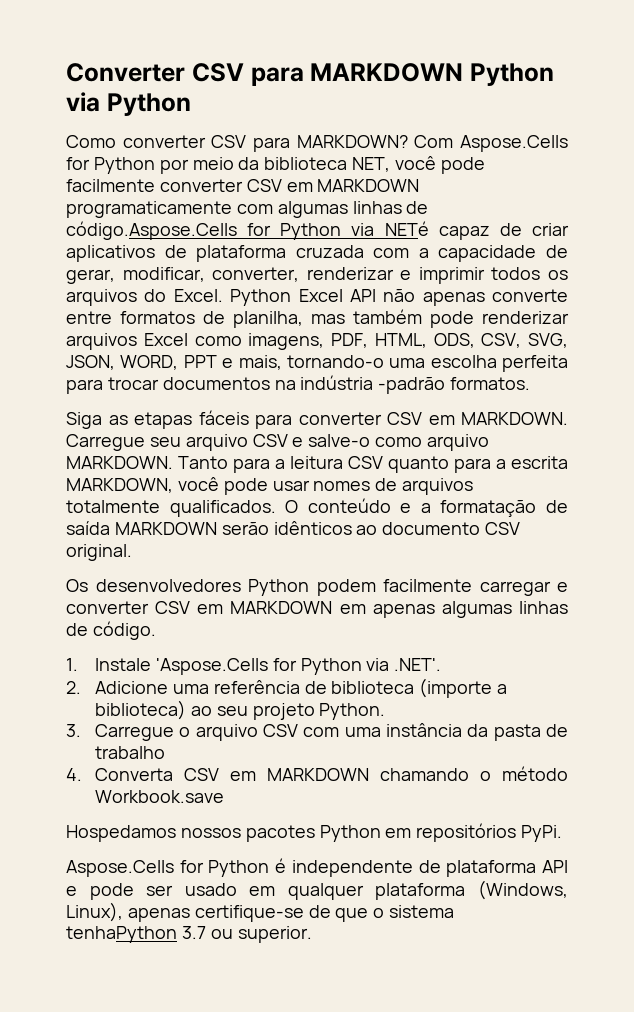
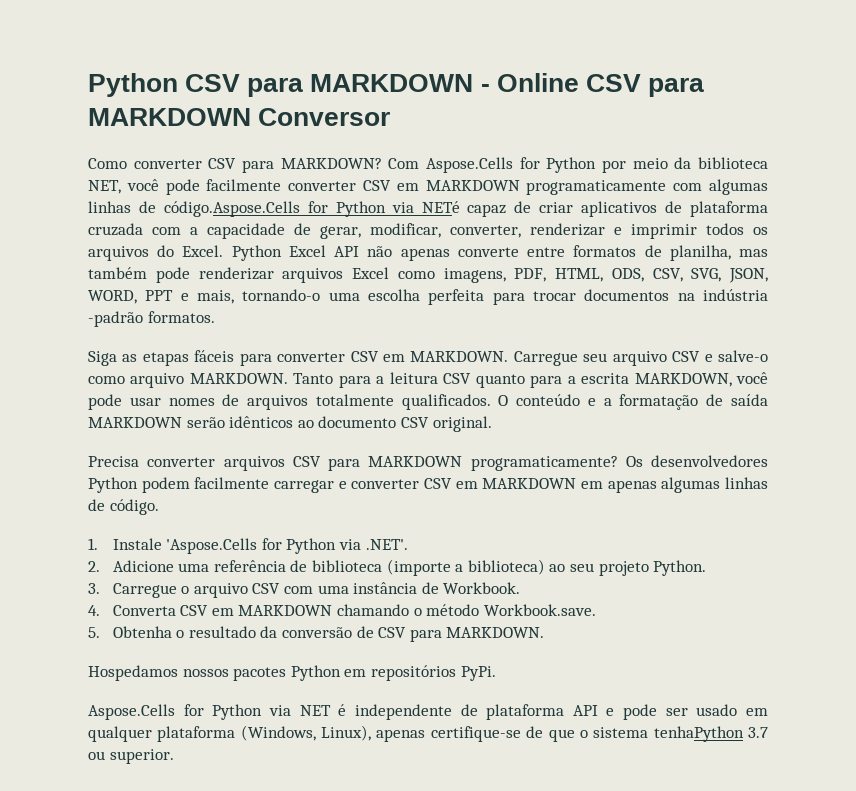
- Converter CSV para MARKDOWN Python via Python
+ Python CSV para MARKDOWN - Online CSV para MARKDOWN Conversor
+ Precisa converter arquivos CSV para MARKDOWN programaticamente?
- 3. Carregue o arquivo CSV com uma instância da pasta de trabalho
+ 3. Carregue o arquivo CSV com uma instância de Workbook.
- 4. Converta CSV em MARKDOWN chamando o método Workbook.save
+ 4. Converta CSV em MARKDOWN chamando o método Workbook.save.
+ 5. Obtenha o resultado da conversão de CSV para MARKDOWN.
- Aspose.Cells for Python é independente de plataforma API e pode ser usado em qualquer plataforma (Windows, Linux), apenas certifique-se de que o sistema tenhaPython 3.7 ou superior.
+ Aspose.Cells for Python via NET é independente de plataforma API e pode ser usado em qualquer plataforma (Windows, Linux), apenas certifique-se de que o sistema tenhaPython 3.7 ou superior.

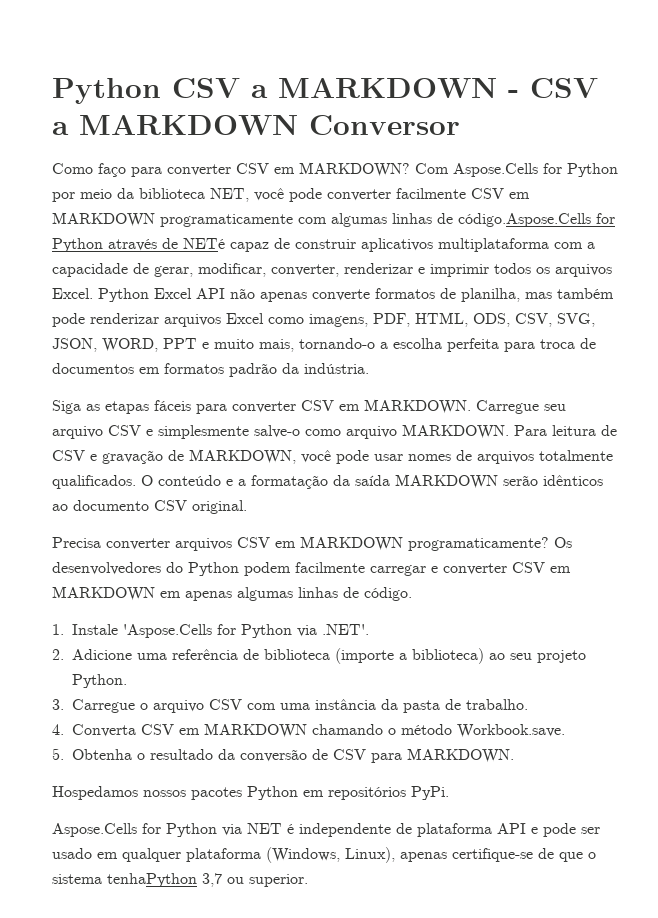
- Python CSV para MARKDOWN - Online CSV para MARKDOWN Conversor
+ Python CSV a MARKDOWN - CSV a MARKDOWN Conversor
- Como converter CSV para MARKDOWN?
+ Como faço para converter CSV em MARKDOWN?
- Com Aspose.Cells for Python por meio da biblioteca NET, você pode facilmente converter CSV em MARKDOWN programaticamente com algumas linhas de código.Aspose.Cells for Python via NETé capaz de criar aplicativos de plataforma cruzada com a capacidade de gerar, modificar, converter, renderizar e imprimir todos os arquivos do Excel.
+ Com Aspose.Cells for Python por meio da biblioteca NET, você pode converter facilmente CSV em MARKDOWN programaticamente com algumas linhas de código.Aspose.Cells for Python através de NETé capaz de construir aplicativos multiplataforma com a capacidade de gerar, modificar, converter, renderizar e imprimir todos os arquivos Excel.
- Python Excel API não apenas converte entre formatos de planilha, mas também pode renderizar arquivos Excel como imagens, PDF, HTML, ODS, CSV, SVG, JSON, WORD, PPT e mais, tornando-o uma escolha perfeita para trocar documentos na indústria -padrão formatos.
+ Python Excel API não apenas converte formatos de planilha, mas também pode renderizar arquivos Excel como imagens, PDF, HTML, ODS, CSV, SVG, JSON, WORD, PPT e muito mais, tornando-o a escolha perfeita para troca de documentos em formatos padrão da indústria.
- Carregue seu arquivo CSV e salve-o como arquivo MARKDOWN.
+ Carregue seu arquivo CSV e simplesmente salve-o como arquivo MARKDOWN.
- Tanto para a leitura CSV quanto para a escrita MARKDOWN, você pode usar nomes de arquivos totalmente qualificados.
+ Para leitura de CSV e gravação de MARKDOWN, você pode usar nomes de arquivos totalmente qualificados.
- O conteúdo e a formatação de saída MARKDOWN serão idênticos ao documento CSV original.
+ O conteúdo e a formatação da saída MARKDOWN serão idênticos ao documento CSV original.
- Precisa converter arquivos CSV para MARKDOWN programaticamente?
+ Precisa converter arquivos CSV em MARKDOWN programaticamente?
- Os desenvolvedores Python podem facilmente carregar e converter CSV em MARKDOWN em apenas algumas linhas de código.
+ Os desenvolvedores do Python podem facilmente carregar e converter CSV em MARKDOWN em apenas algumas linhas de código.
- 3. Carregue o arquivo CSV com uma instância de Workbook.
+ 3. Carregue o arquivo CSV com uma instância da pasta de trabalho.
- Aspose.Cells for Python via NET é independente de plataforma API e pode ser usado em qualquer plataforma (Windows, Linux), apenas certifique-se de que o sistema tenhaPython 3.7 ou superior.
+ Aspose.Cells for Python via NET é independente de plataforma API e pode ser usado em qualquer plataforma (Windows, Linux), apenas certifique-se de que o sistema tenhaPython 3,7 ou superior.

